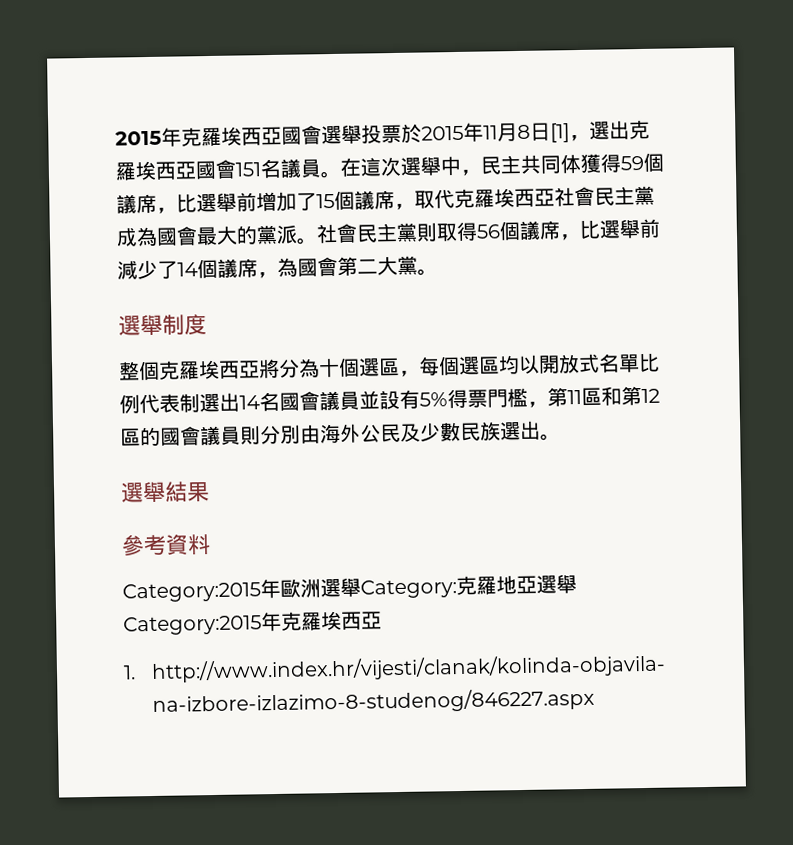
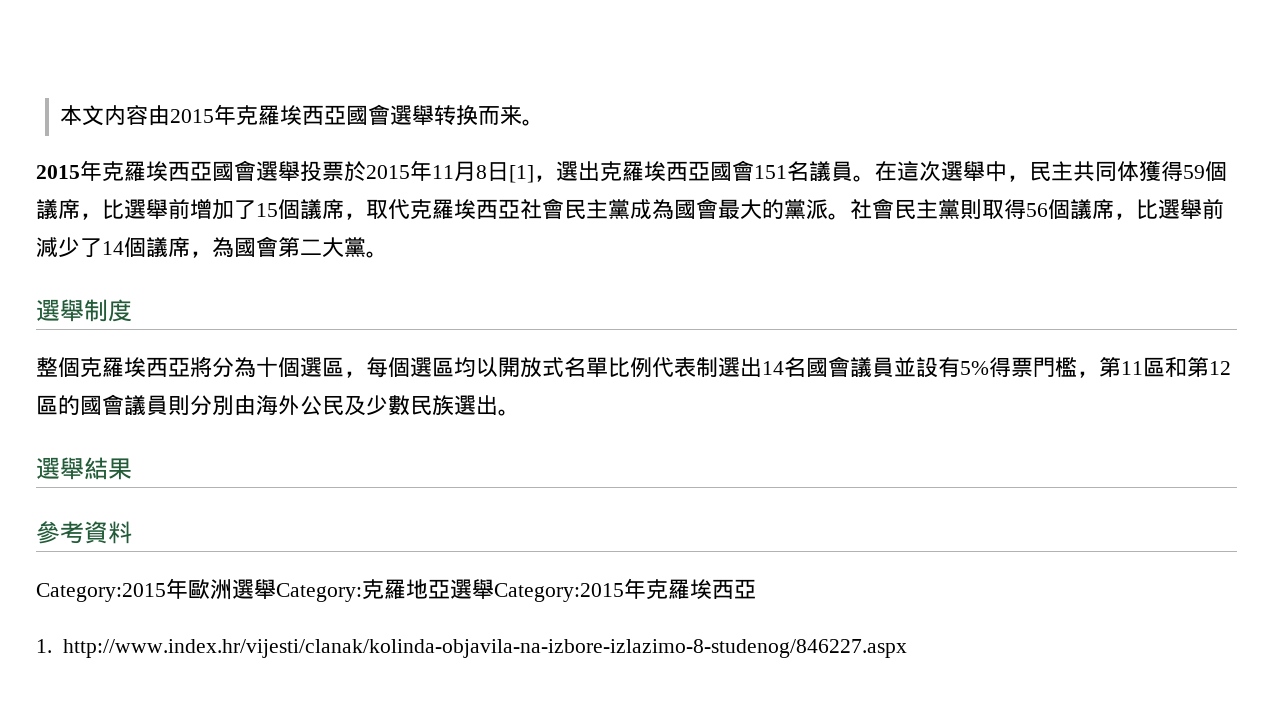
+ 本文内容由2015年克羅埃西亞國會選舉转换而来。

